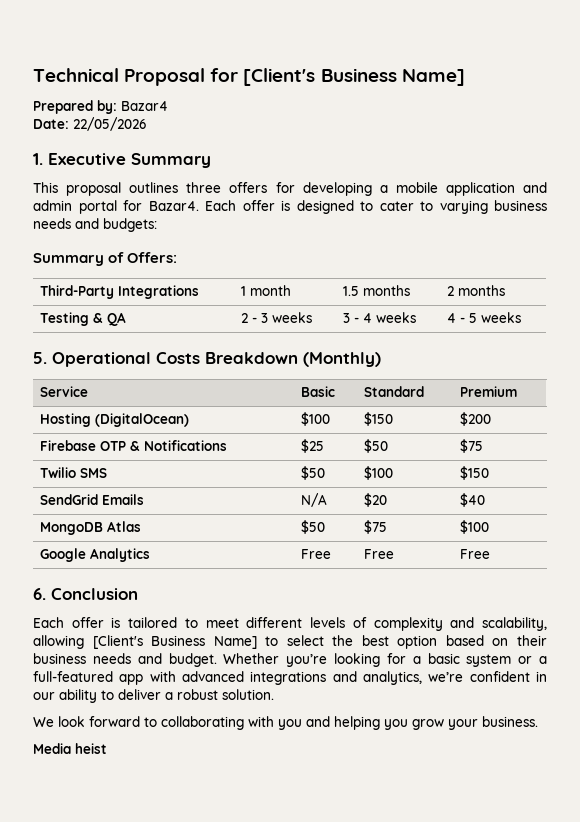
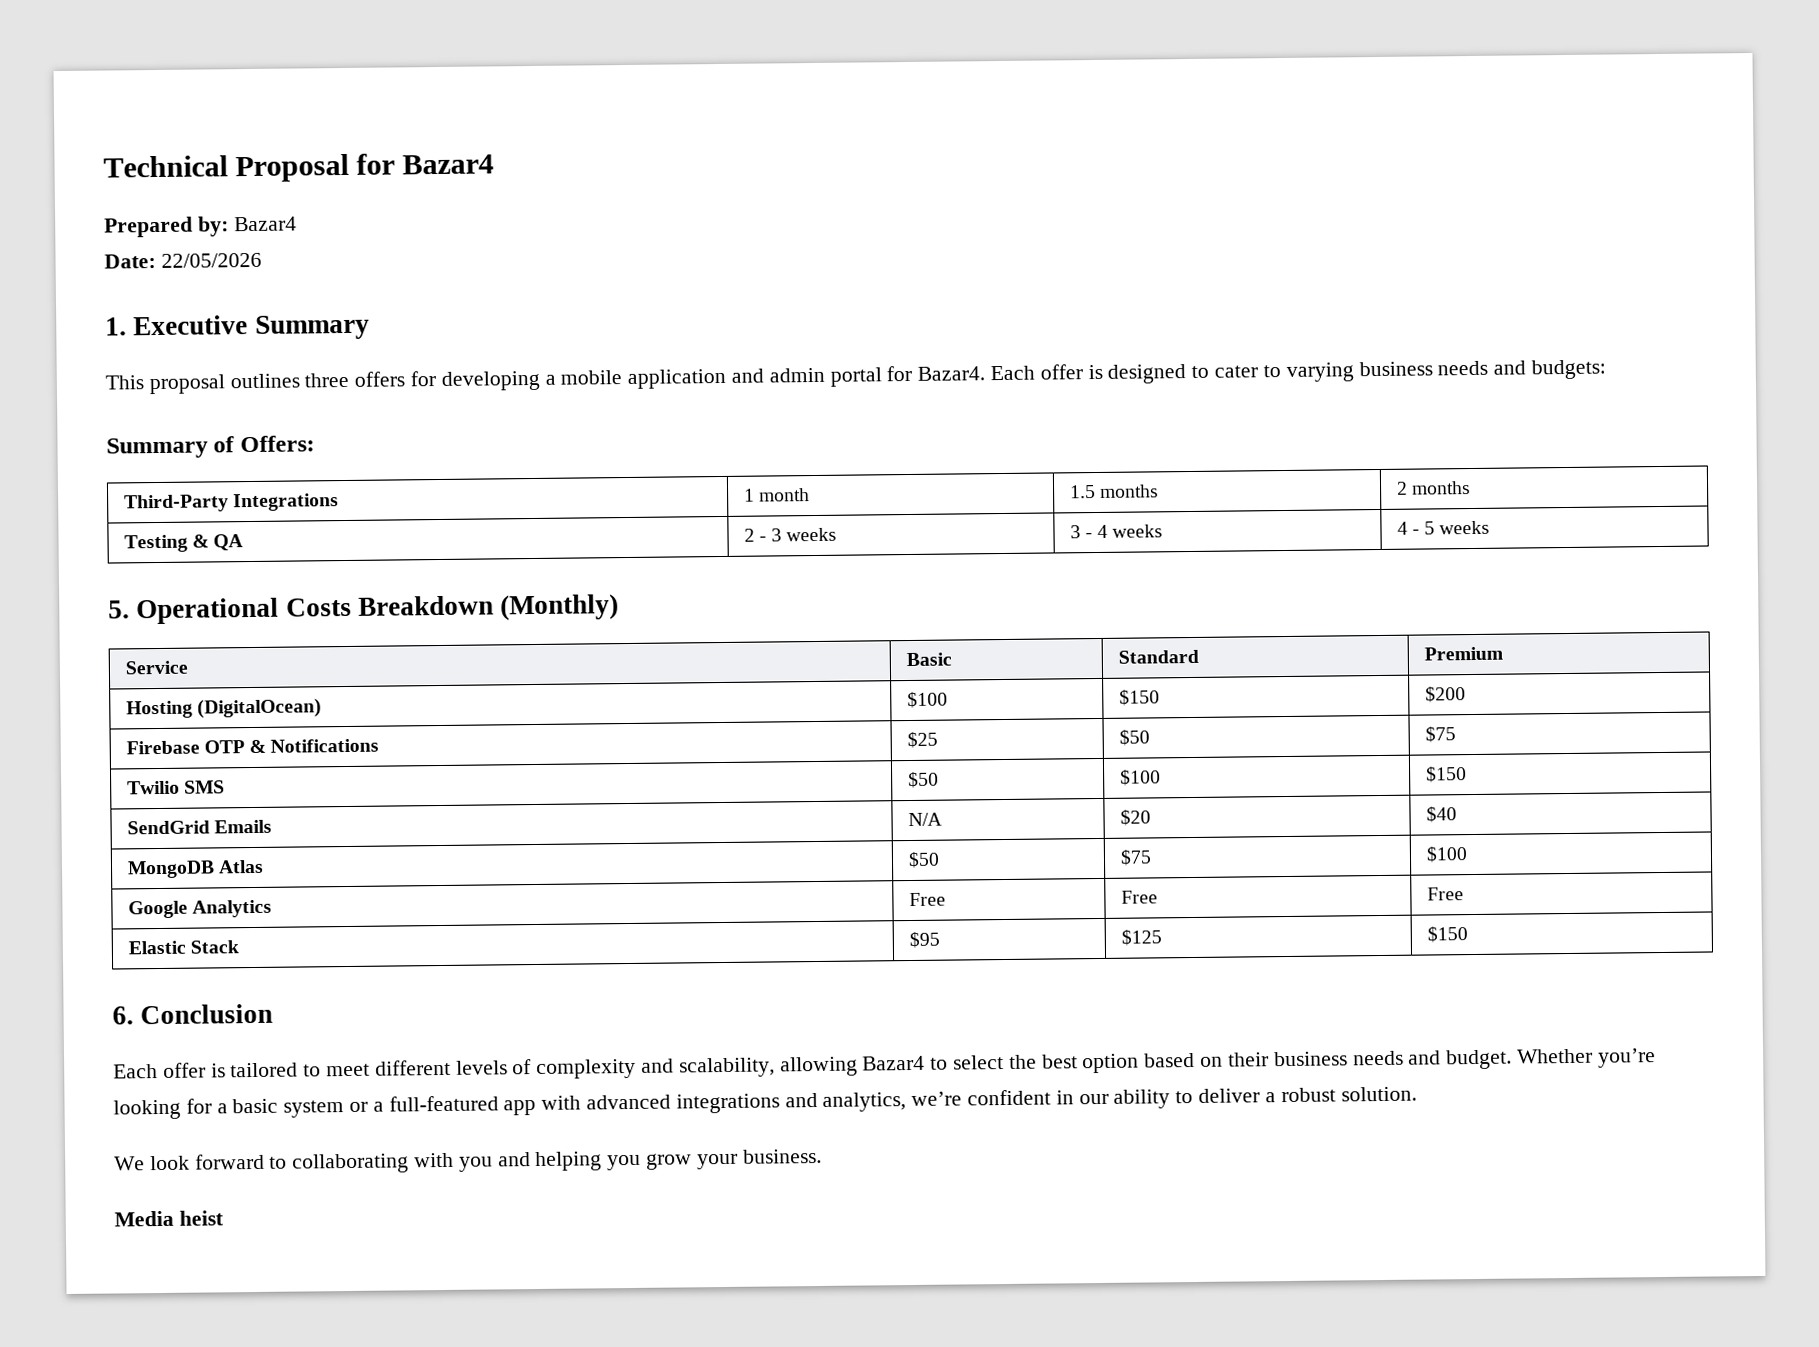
- Technical Proposal for [Client's Business Name]
+ Technical Proposal for Bazar4
+ Elastic Stack | $95 | $125 | $150
- Each offer is tailored to meet different levels of complexity and scalability, allowing [Client's Business Name] to select the best option based on their business needs and budget.
+ Each offer is tailored to meet different levels of complexity and scalability, allowing Bazar4 to select the best option based on their business needs and budget.

